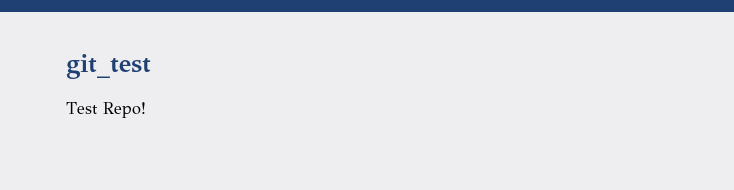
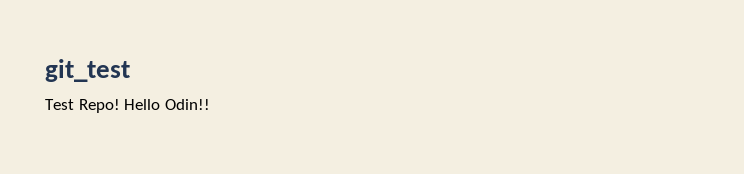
+ Hello Odin!!

